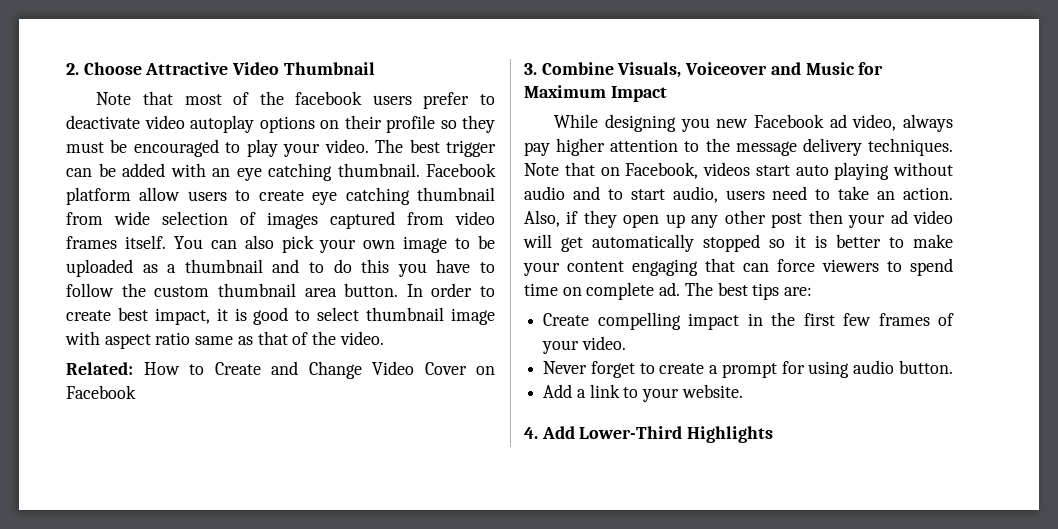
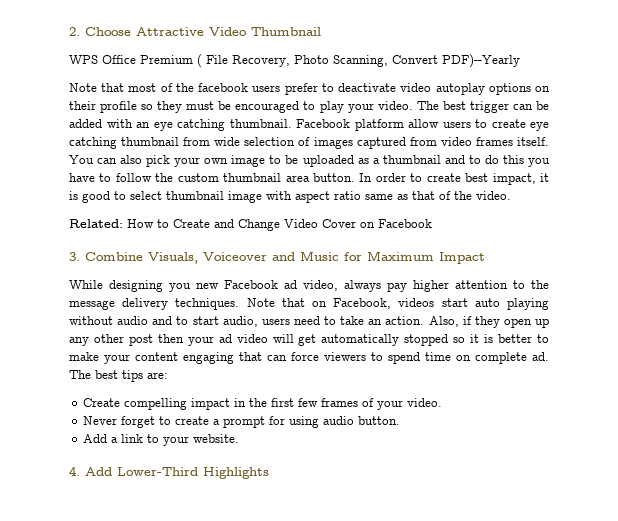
+ WPS Office Premium ( File Recovery, Photo Scanning, Convert PDF)--Yearly

